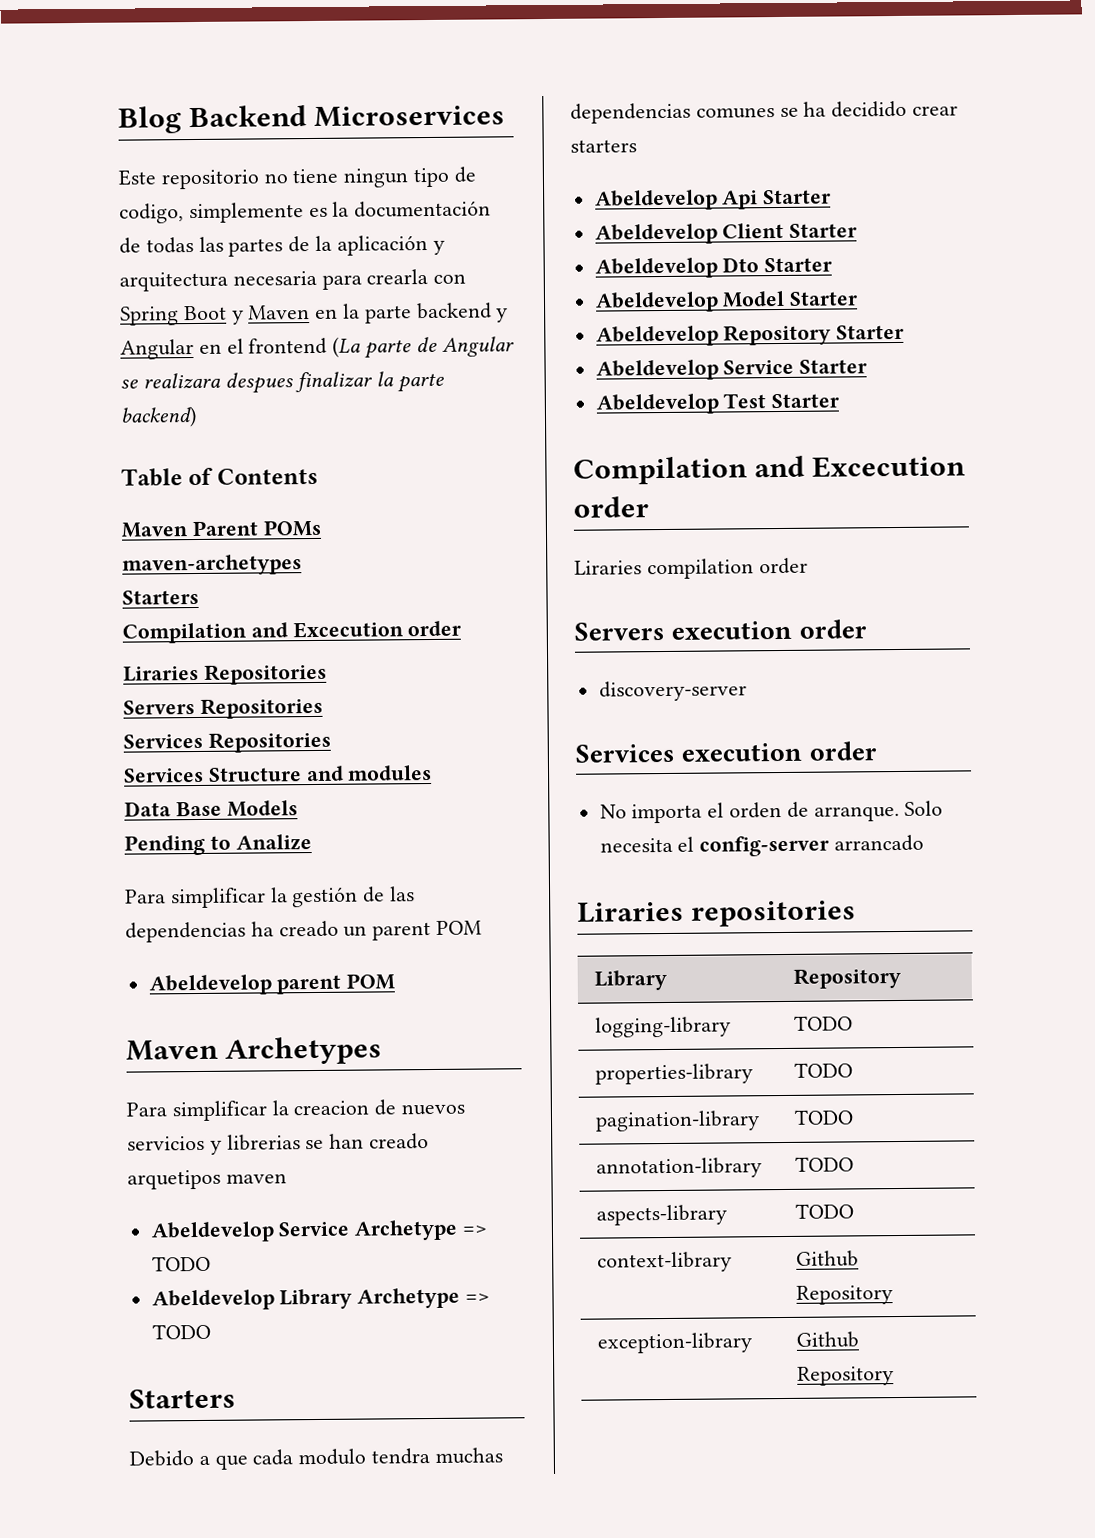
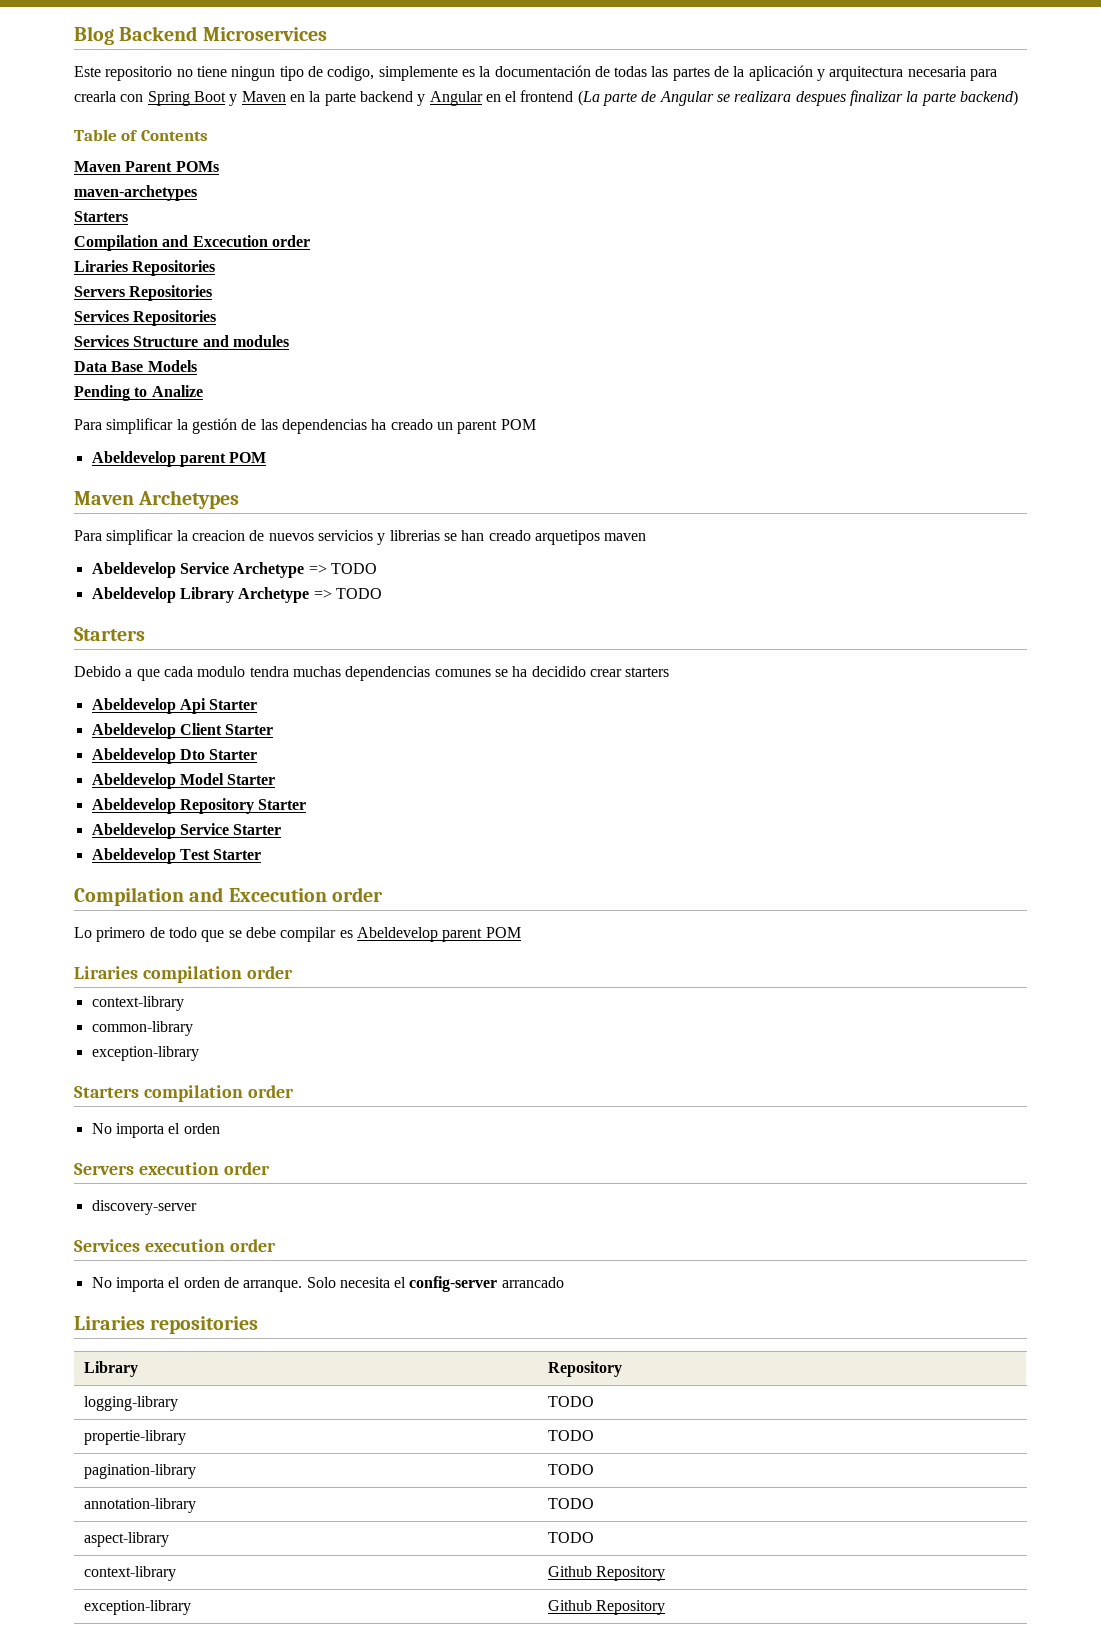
+ Lo primero de todo que se debe compilar es Abeldevelop parent POM
  Liraries compilation order
+ context-library
+ common-library
+ exception-library
+ Starters compilation order
+ No importa el orden
- properties-library | TODO
+ propertie-library | TODO
- aspects-library | TODO
+ aspect-library | TODO

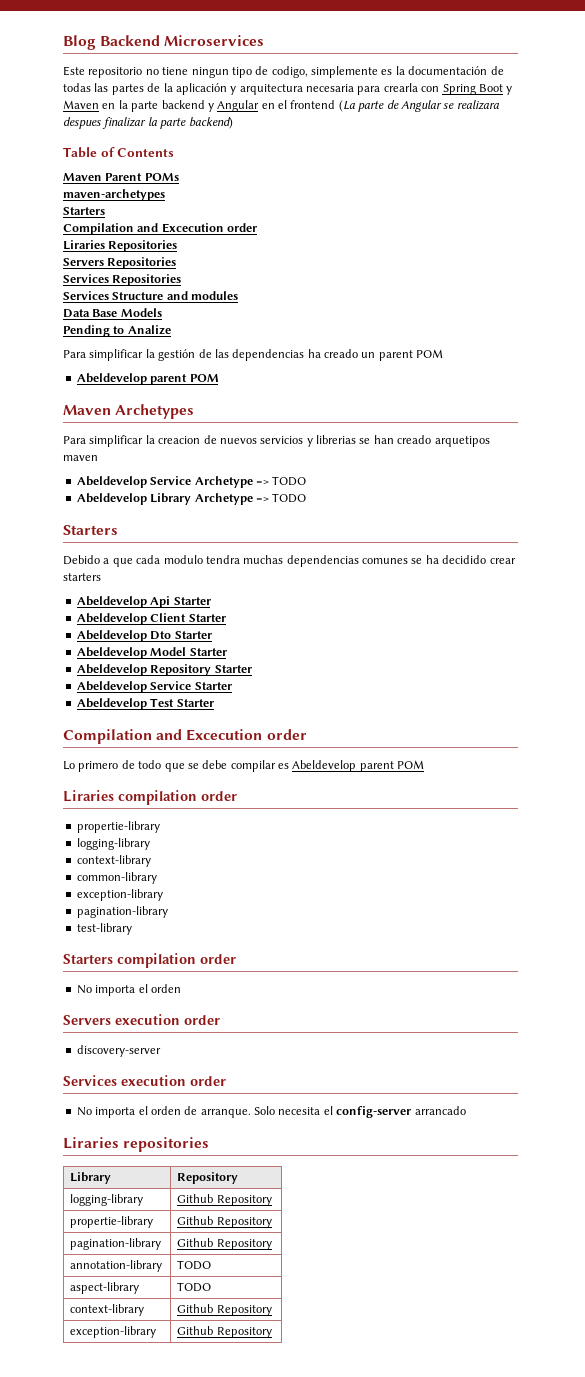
  Liraries compilation order
+ propertie-library
+ logging-library
  common-library
  exception-library
+ pagination-library
+ test-library
- logging-library | TODO
+ logging-library | Github Repository
- propertie-library | TODO
+ propertie-library | Github Repository
- pagination-library | TODO
+ pagination-library | Github Repository

